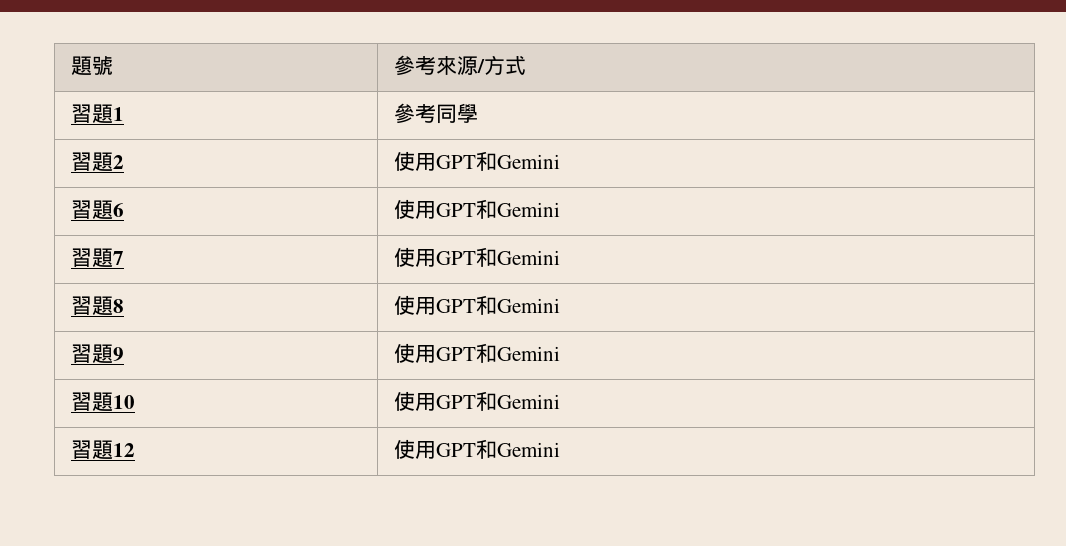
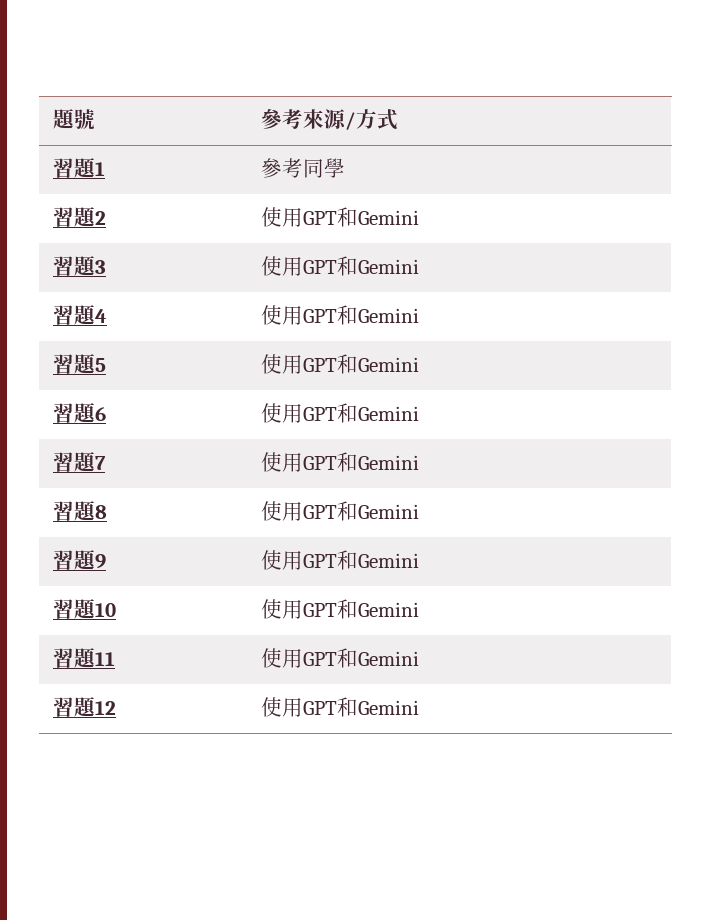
+ 習題3 | 使用GPT和Gemini
+ 習題4 | 使用GPT和Gemini
+ 習題5 | 使用GPT和Gemini
+ 習題11 | 使用GPT和Gemini

